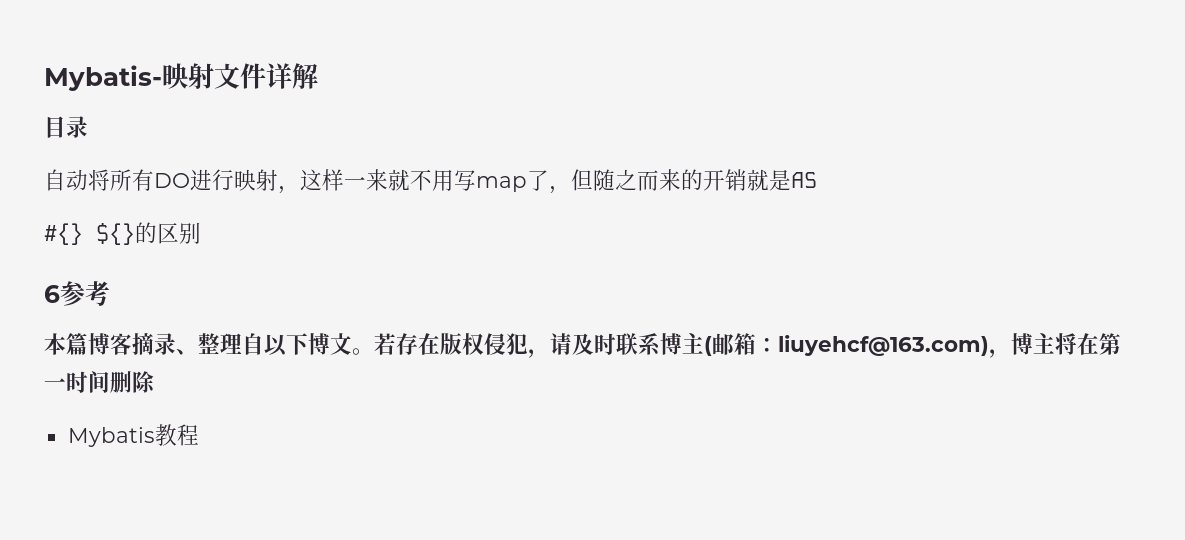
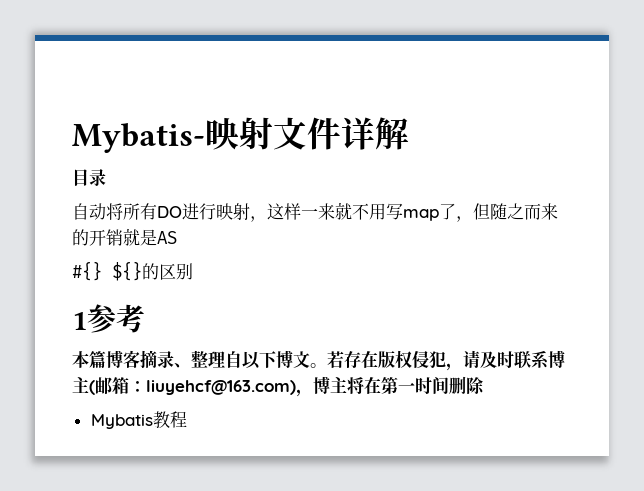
- 6参考
+ 1参考

